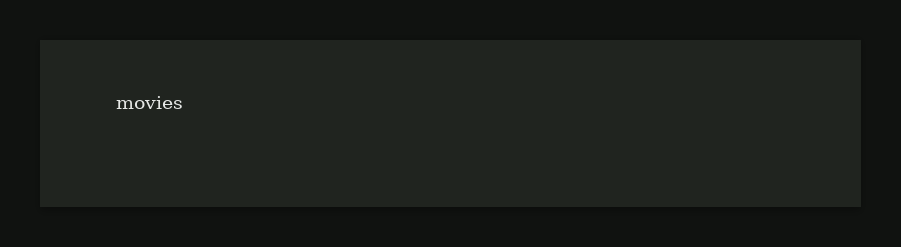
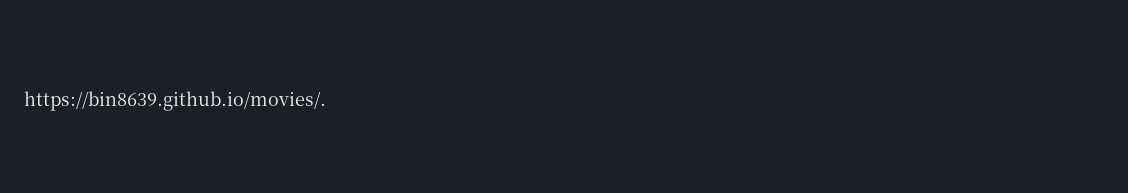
- movies
+ https://bin8639.github.io/movies/.

